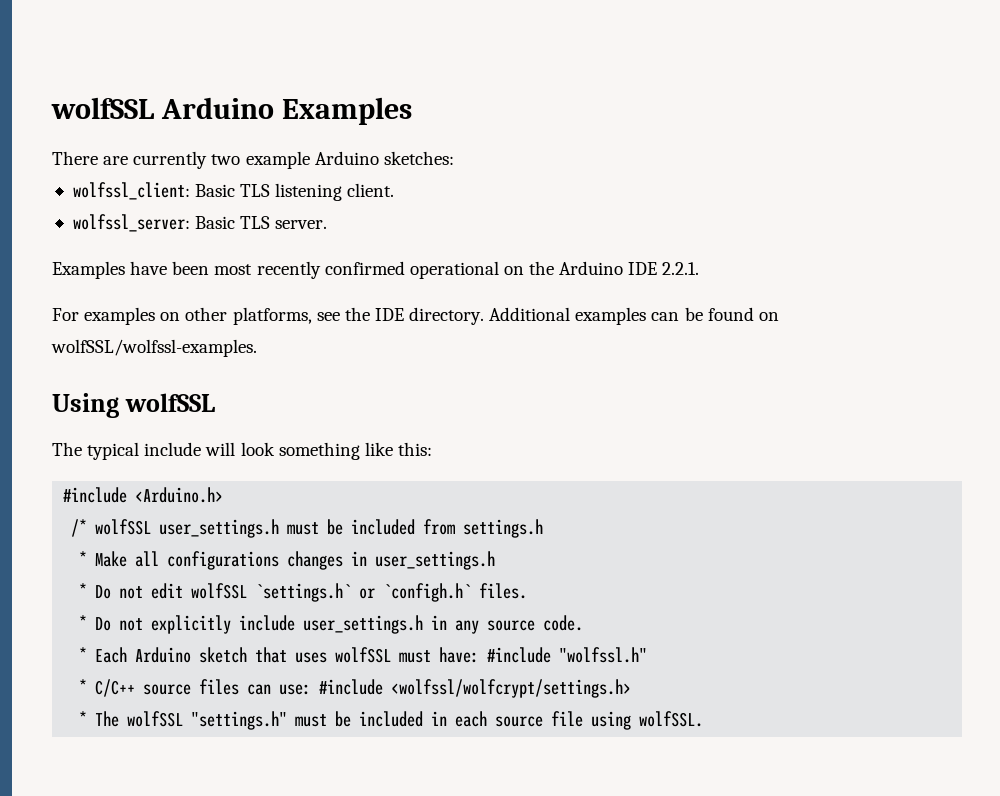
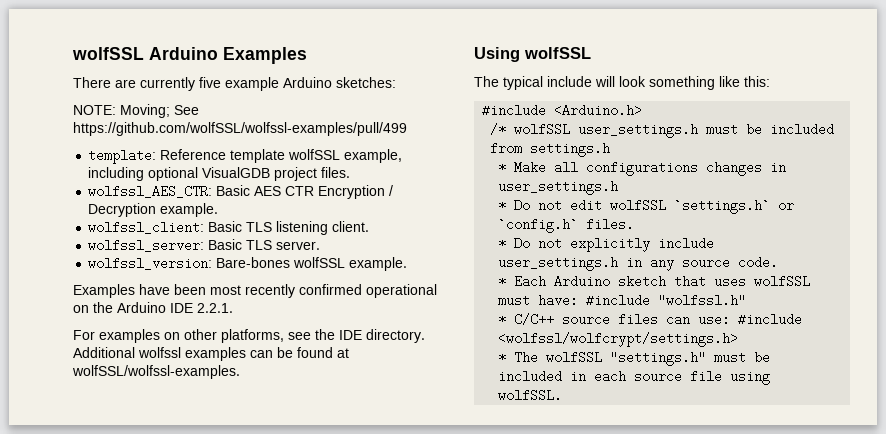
- There are currently two example Arduino sketches:
+ There are currently five example Arduino sketches:
+ NOTE: Moving; See https://github.com/wolfSSL/wolfssl-examples/pull/499
+ template: Reference template wolfSSL example, including optional VisualGDB project files.
+ wolfssl_AES_CTR: Basic AES CTR Encryption / Decryption example.
+ wolfssl_version: Bare-bones wolfSSL example.
- Additional examples can be found on wolfSSL/wolfssl-examples.
+ Additional wolfssl examples can be found at wolfSSL/wolfssl-examples.
- * Do not edit wolfSSL `settings.h` or `configh.h` files.
+ * Do not edit wolfSSL `settings.h` or `config.h` files.

